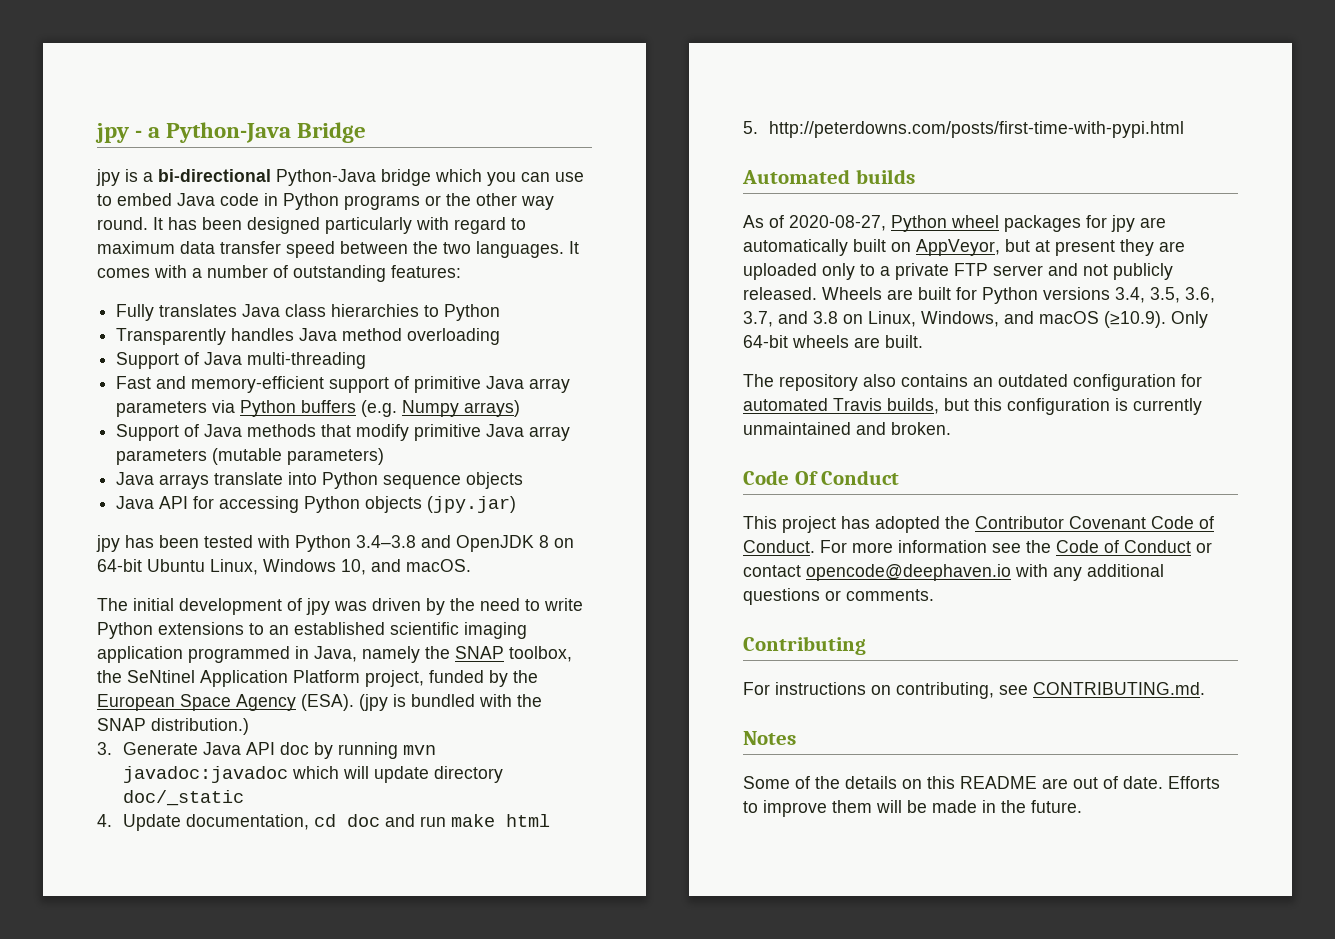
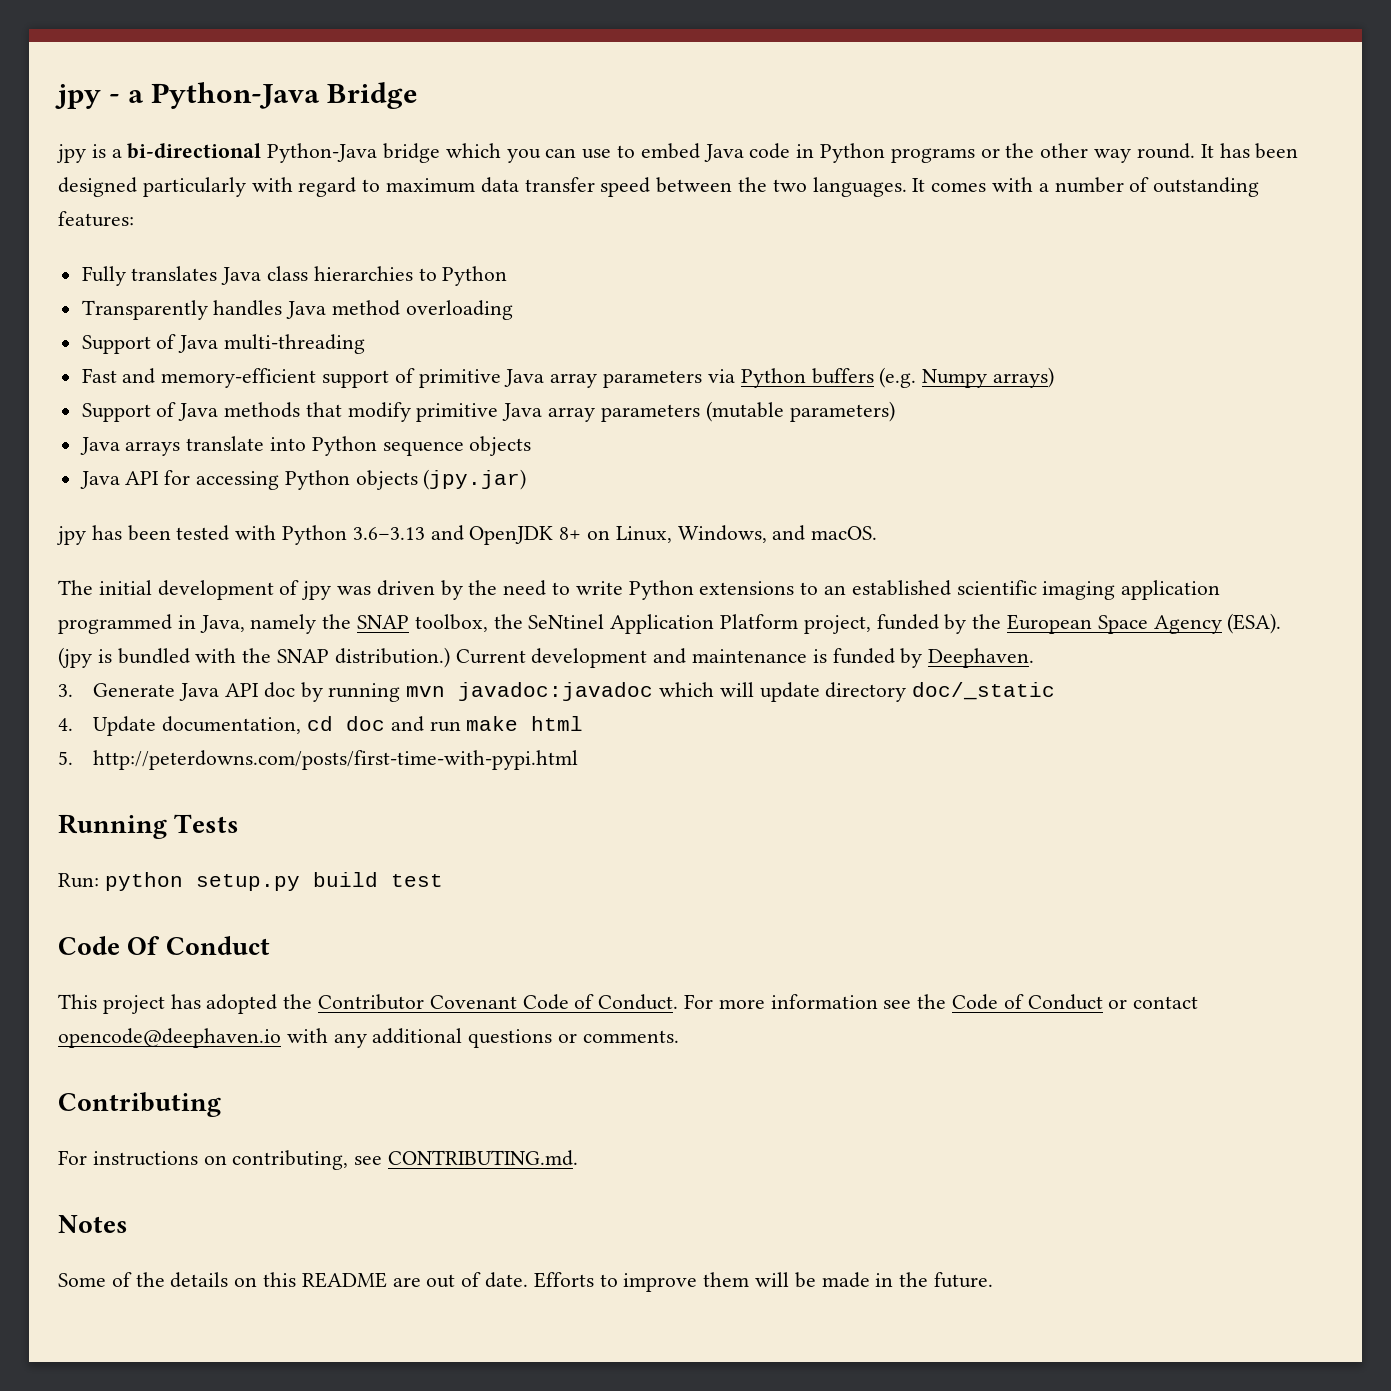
- jpy has been tested with Python 3.4–3.8 and OpenJDK 8 on 64-bit Ubuntu Linux, Windows 10, and macOS.
+ jpy has been tested with Python 3.6–3.13 and OpenJDK 8+ on Linux, Windows, and macOS.
+ Current development and maintenance is funded by Deephaven.
- Automated builds
- As of 2020-08-27, Python wheel packages for jpy are automatically built on AppVeyor, but at present they are uploaded only to a private FTP server and not publicly released. Wheels are built for Python versions 3.4, 3.5, 3.6, 3.7, and 3.8 on Linux, Windows, and macOS (≥10.9). Only 64-bit wheels are built.
- The repository also contains an outdated configuration for automated Travis builds, but this configuration is currently unmaintained and broken.
+ Running Tests
+ Run: python setup.py build test

